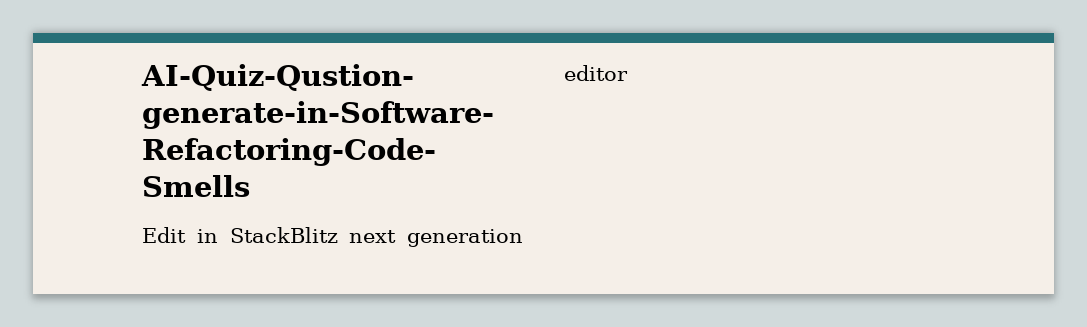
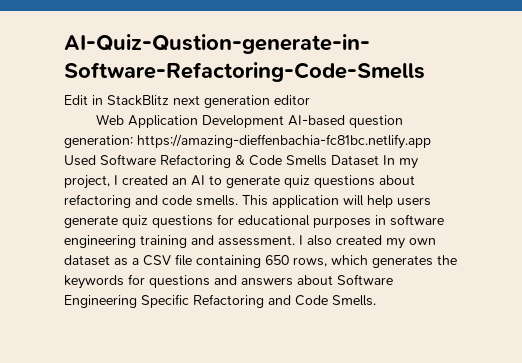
+ Web Application Development AI-based question generation: https://amazing-dieffenbachia-fc81bc.netlify.app Used Software Refactoring & Code Smells Dataset In my project, I created an AI to generate quiz questions about refactoring and code smells. This application will help users generate quiz questions for educational purposes in software engineering training and assessment. I also created my own dataset as a CSV file containing 650 rows, which generates the keywords for questions and answers about Software Engineering Specific Refactoring and Code Smells.

